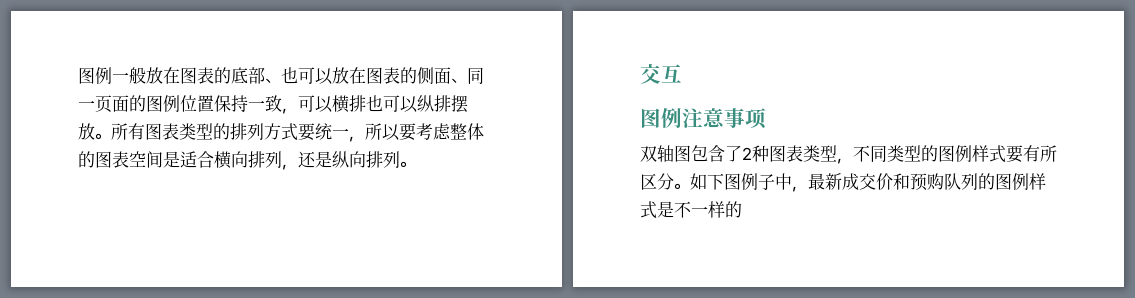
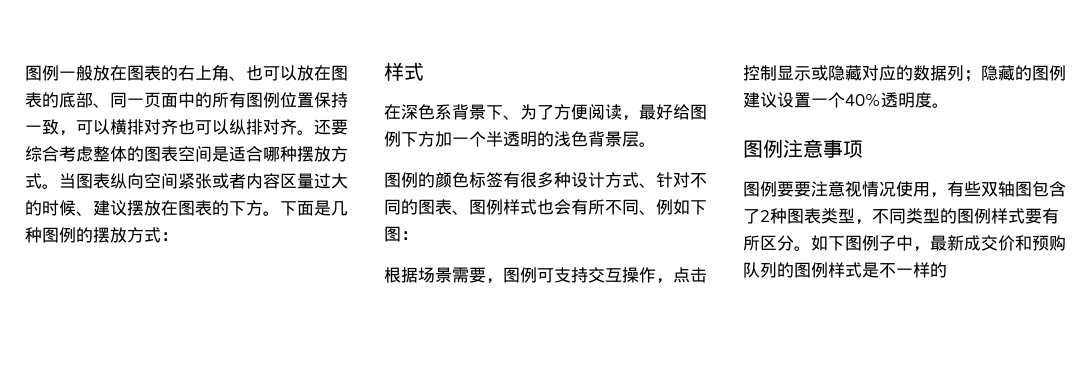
- 图例一般放在图表的底部、也可以放在图表的侧面、同一页面的图例位置保持一致，可以横排也可以纵排摆放。所有图表类型的排列方式要统一，所以要考虑整体的图表空间是适合横向排列，还是纵向排列。
- 交互
+ 图例一般放在图表的右上角、也可以放在图表的底部、同一页面中的所有图例位置保持一致，可以横排对齐也可以纵排对齐。还要综合考虑整体的图表空间是适合哪种摆放方式。当图表纵向空间紧张或者内容区量过大的时候、建议摆放在图表的下方。下面是几种图例的摆放方式：
+ 样式
+ 在深色系背景下、为了方便阅读，最好给图例下方加一个半透明的浅色背景层。
+ 图例的颜色标签有很多种设计方式、针对不同的图表、图例样式也会有所不同、例如下图：
+ 根据场景需要，图例可支持交互操作，点击控制显示或隐藏对应的数据列；隐藏的图例建议设置一个40%透明度。
  图例注意事项
- 双轴图包含了2种图表类型，不同类型的图例样式要有所区分。
+ 图例要要注意视情况使用，有些双轴图包含了2种图表类型，不同类型的图例样式要有所区分。

